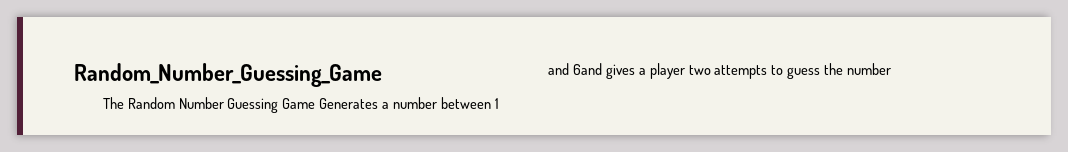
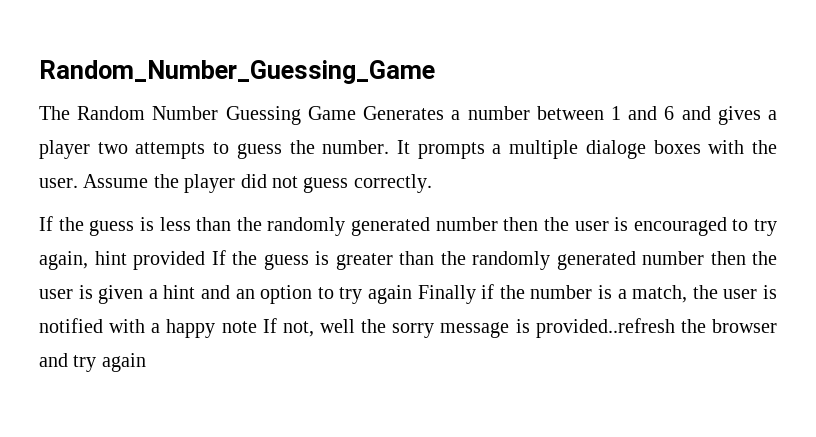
- The Random Number Guessing Game Generates a number between 1 and 6and gives a player two attempts to guess the number
+ The Random Number Guessing Game Generates a number between 1 and 6 and gives a player two attempts to guess the number. It prompts a multiple dialoge boxes with the user. Assume the player did not guess correctly.
+ If the guess is less than the randomly generated number then the user is encouraged to try again, hint provided If the guess is greater than the randomly generated number then the user is given a hint and an option to try again Finally if the number is a match, the user is notified with a happy note If not, well the sorry message is provided..refresh the browser and try again

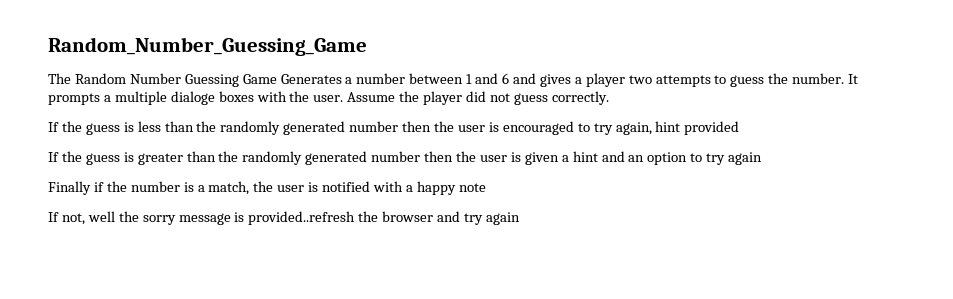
- If the guess is less than the randomly generated number then the user is encouraged to try again, hint provided If the guess is greater than the randomly generated number then the user is given a hint and an option to try again Finally if the number is a match, the user is notified with a happy note If not, well the sorry message is provided..refresh the browser and try again
+ If the guess is less than the randomly generated number then the user is encouraged to try again, hint provided
+ If the guess is greater than the randomly generated number then the user is given a hint and an option to try again
+ Finally if the number is a match, the user is notified with a happy note
+ If not, well the sorry message is provided..refresh the browser and try again

